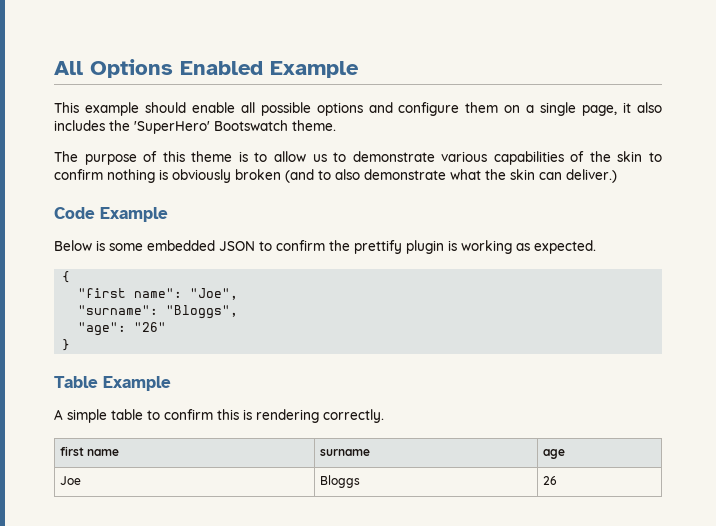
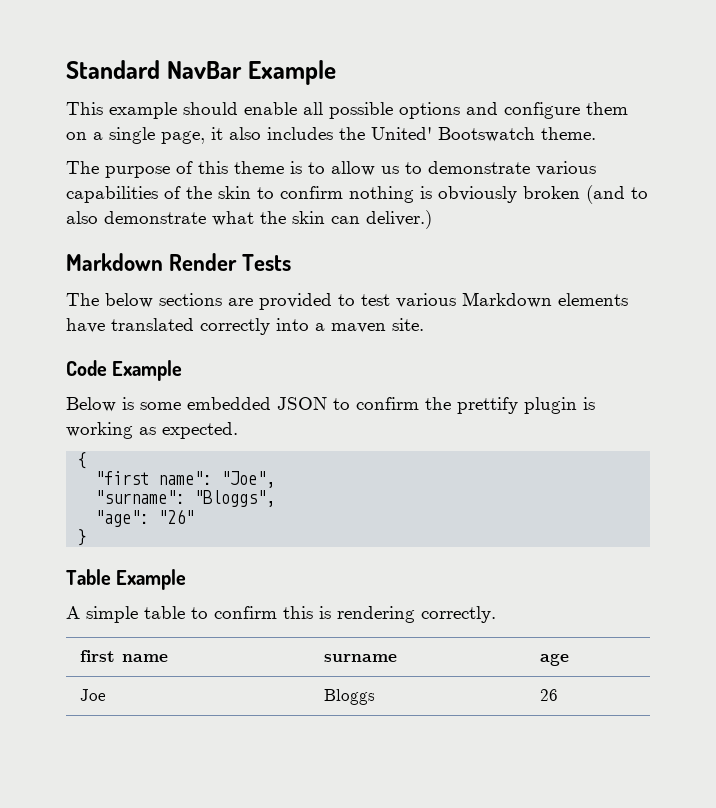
- All Options Enabled Example
+ Standard NavBar Example
- This example should enable all possible options and configure them on a single page, it also includes the 'SuperHero' Bootswatch theme.
+ This example should enable all possible options and configure them on a single page, it also includes the United' Bootswatch theme.
+ Markdown Render Tests
+ The below sections are provided to test various Markdown elements have translated correctly into a maven site.

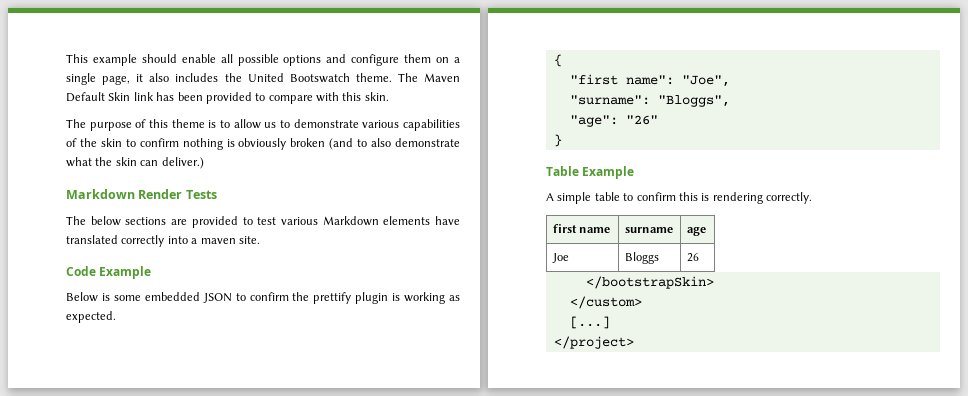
- Standard NavBar Example
- This example should enable all possible options and configure them on a single page, it also includes the United' Bootswatch theme.
+ This example should enable all possible options and configure them on a single page, it also includes the United Bootswatch theme. The Maven Default Skin link has been provided to compare with this skin.
+ </bootstrapSkin>
+ </custom>
+ [...]
+ </project>

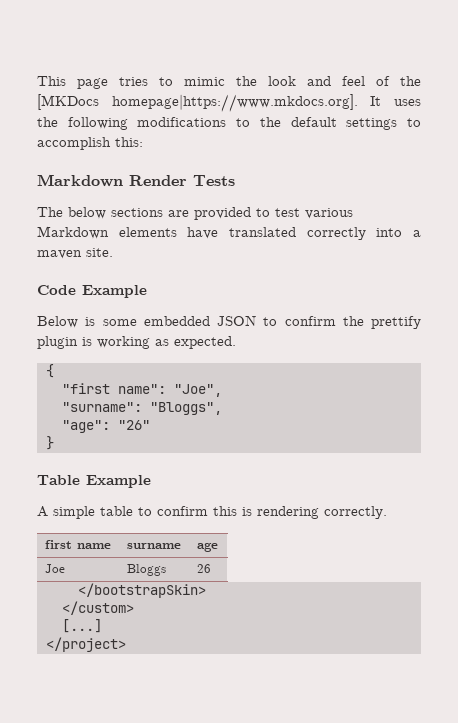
- This example should enable all possible options and configure them on a single page, it also includes the United Bootswatch theme. The Maven Default Skin link has been provided to compare with this skin.
- The purpose of this theme is to allow us to demonstrate various capabilities of the skin to confirm nothing is obviously broken (and to also demonstrate what the skin can deliver.)
+ This page tries to mimic the look and feel of the [MKDocs homepage|https://www.mkdocs.org]. It uses the following modifications to the default settings to accomplish this:

